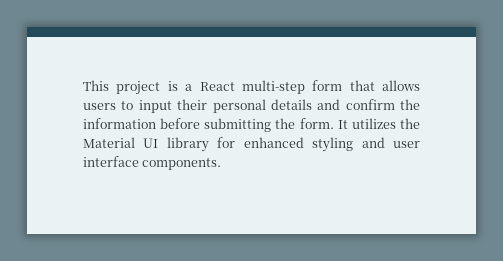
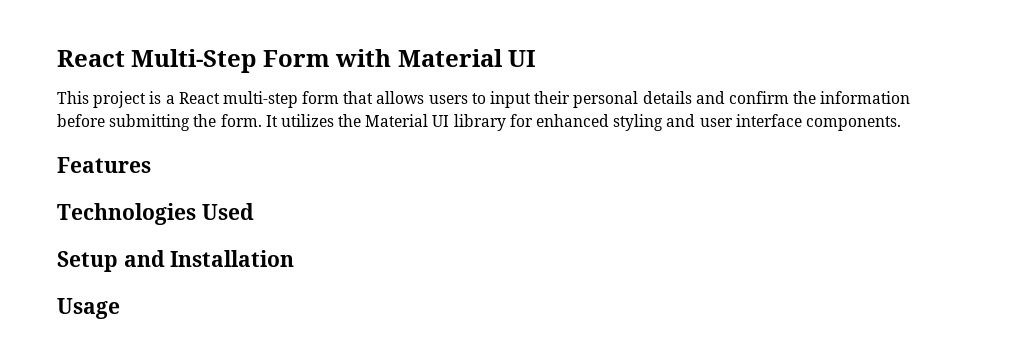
+ React Multi-Step Form with Material UI
+ Features
+ Technologies Used
+ Setup and Installation
+ Usage

